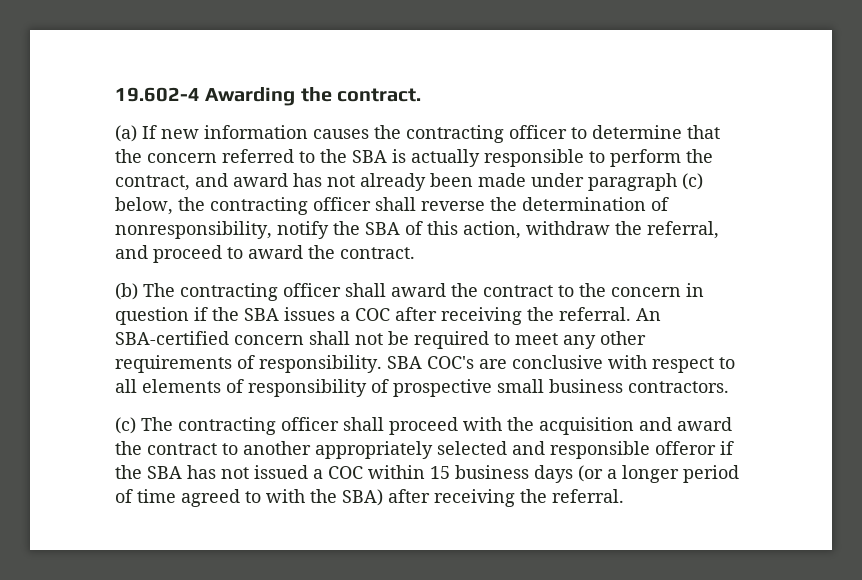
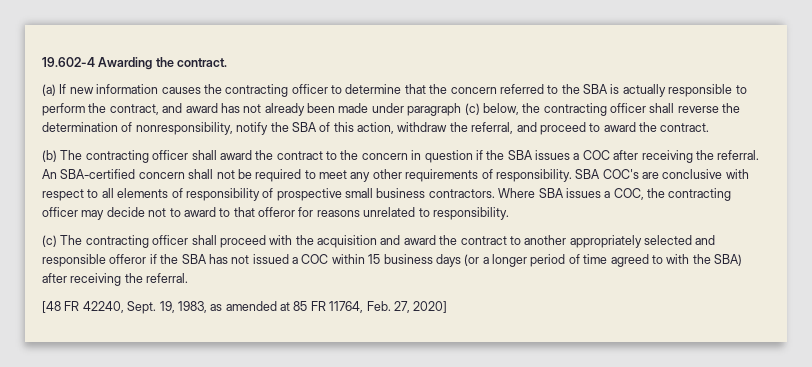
+ Where SBA issues a COC, the contracting officer may decide not to award to that offeror for reasons unrelated to responsibility.
+ [48 FR 42240, Sept. 19, 1983, as amended at 85 FR 11764, Feb. 27, 2020]

